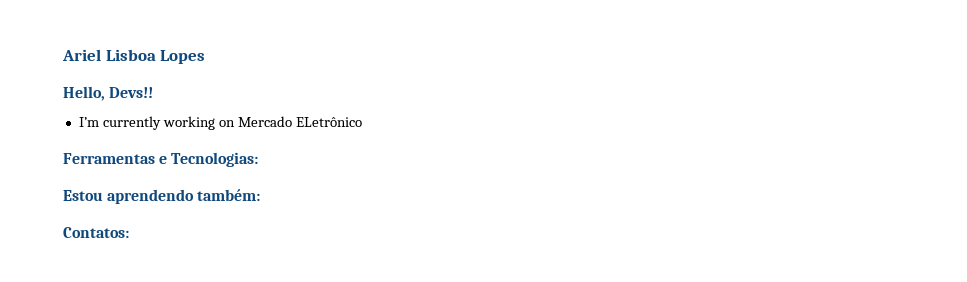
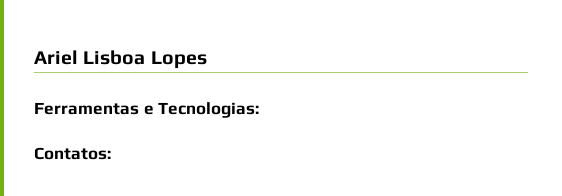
- Hello, Devs!!
- I’m currently working on Mercado ELetrônico
- Estou aprendendo também:

